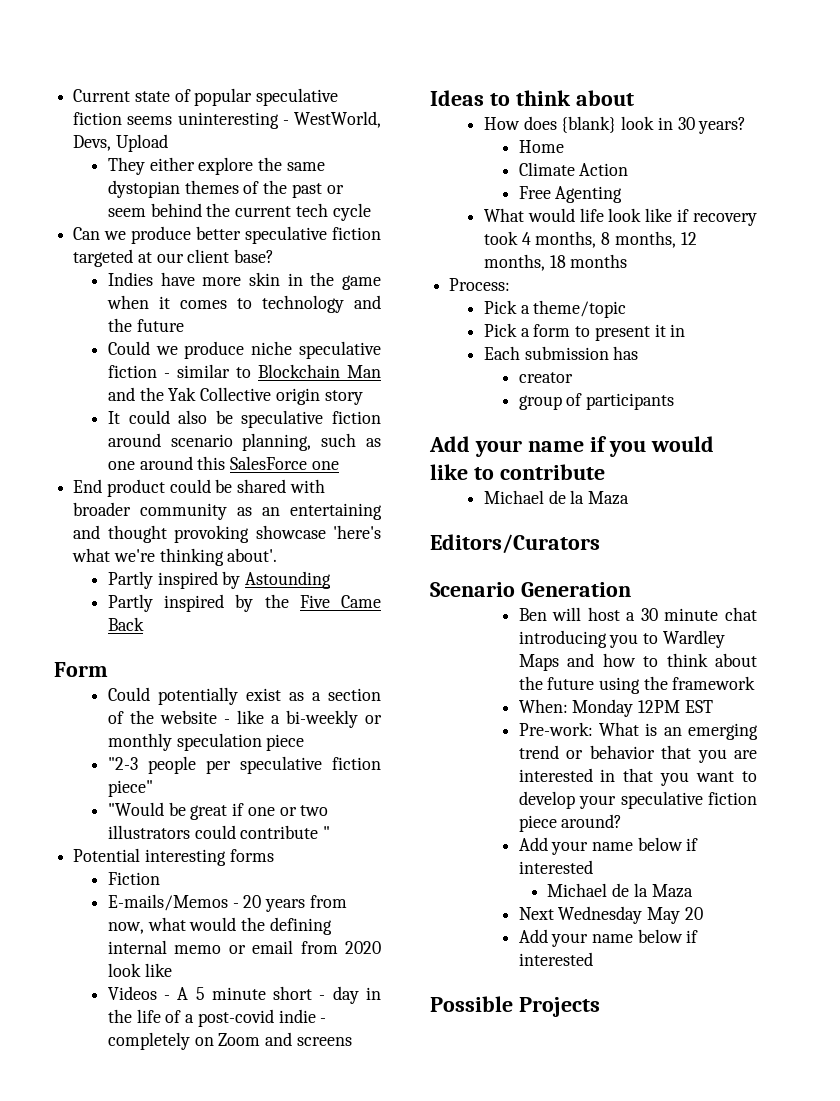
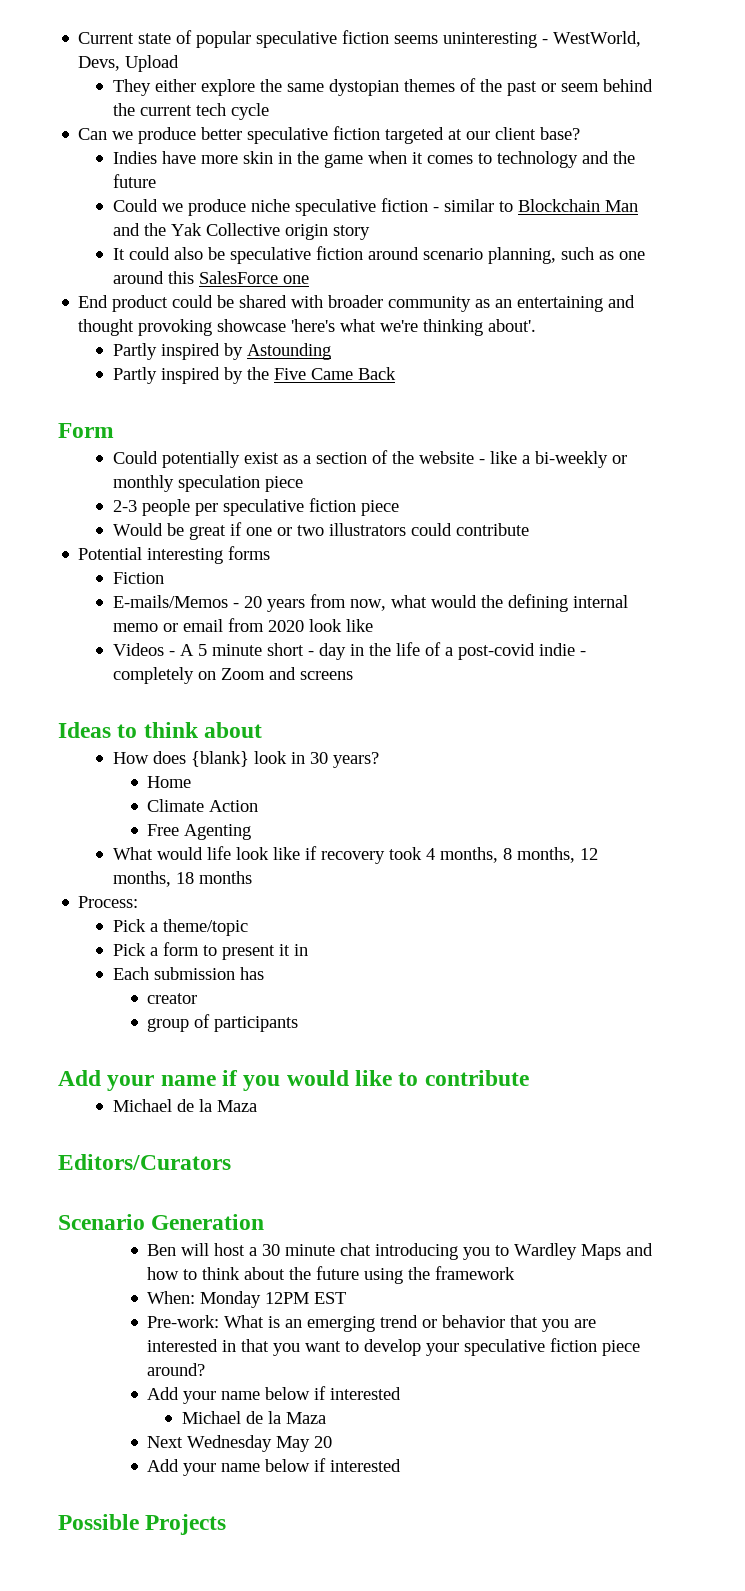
- "2-3 people per speculative fiction piece"
- "Would be great if one or two illustrators could contribute "
+ 2-3 people per speculative fiction piece
+ Would be great if one or two illustrators could contribute

